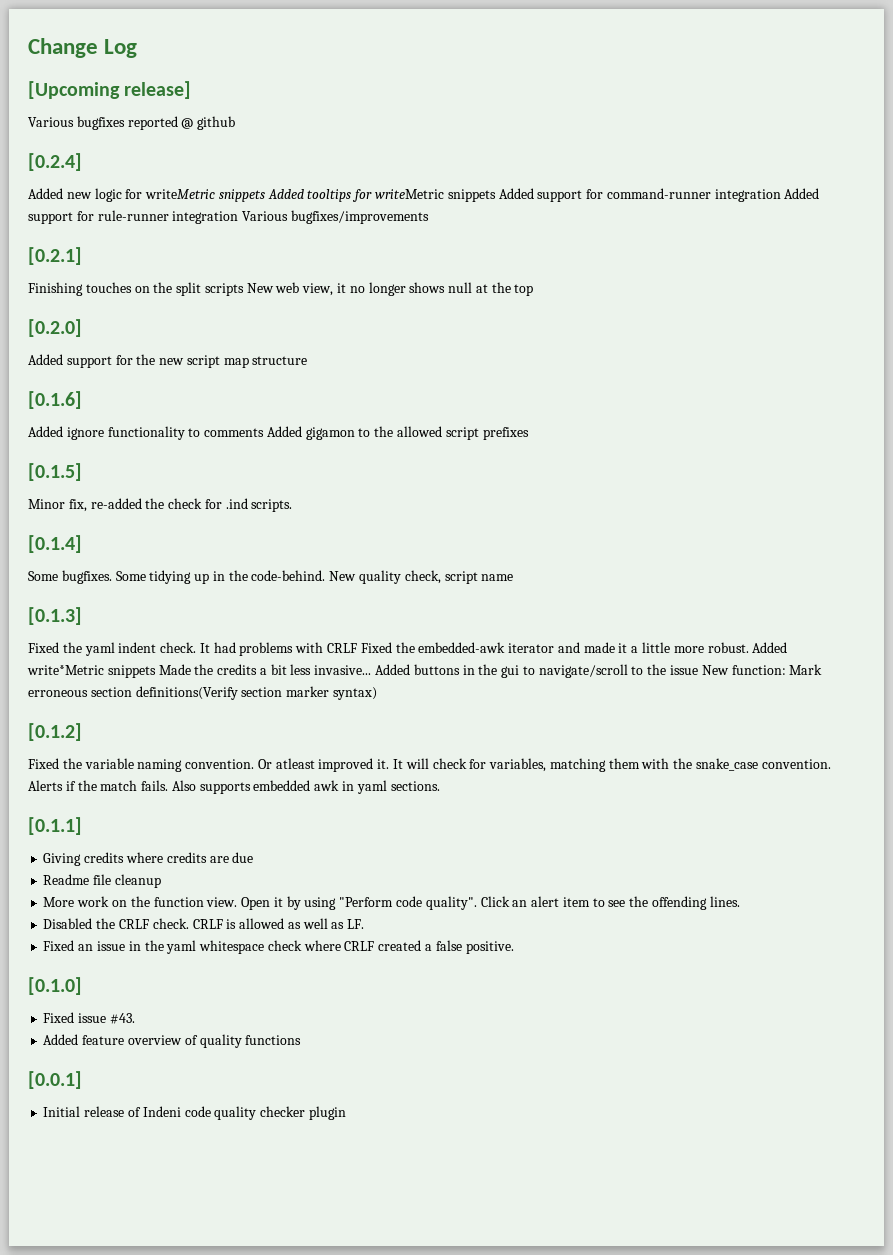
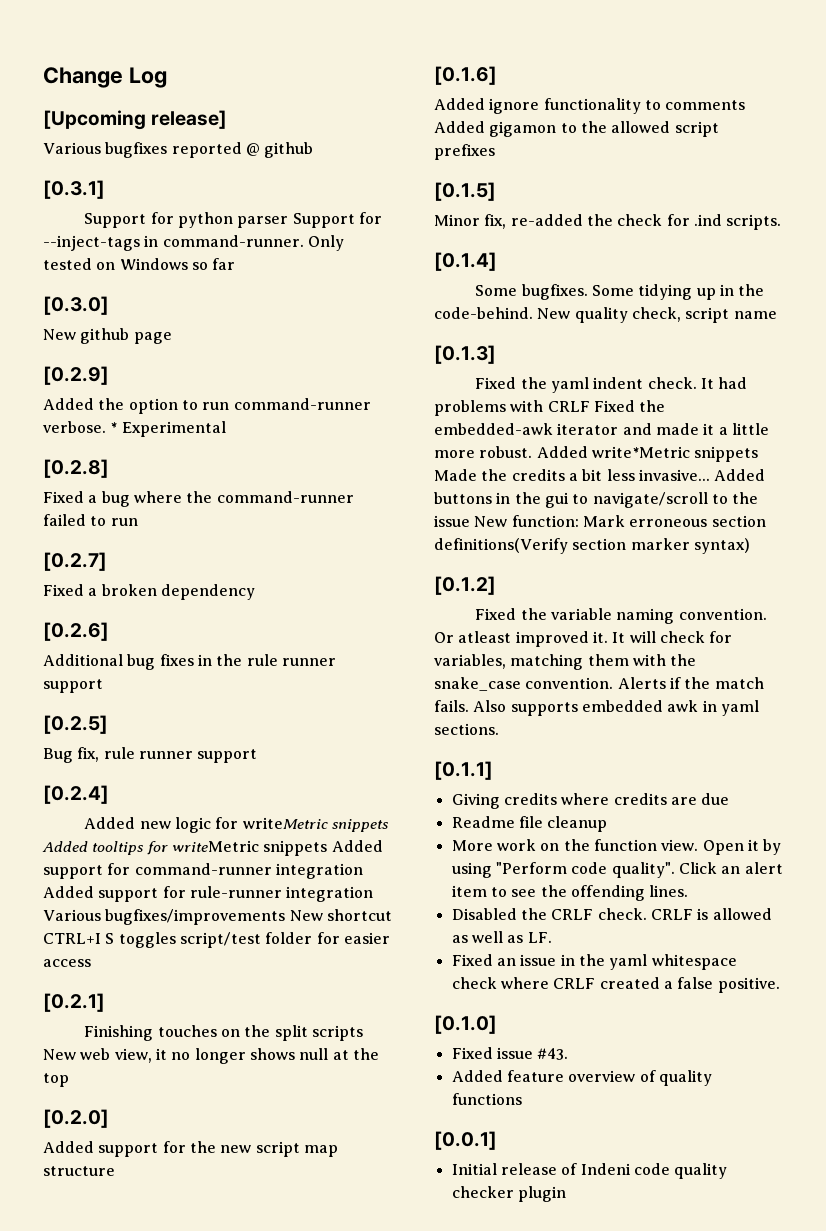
+ [0.3.1]
+ Support for python parser Support for --inject-tags in command-runner. Only tested on Windows so far
+ [0.3.0]
+ New github page
+ [0.2.9]
+ Added the option to run command-runner verbose. * Experimental
+ [0.2.8]
+ Fixed a bug where the command-runner failed to run
+ [0.2.7]
+ Fixed a broken dependency
+ [0.2.6]
+ Additional bug fixes in the rule runner support
+ [0.2.5]
+ Bug fix, rule runner support
- Added new logic for writeMetric snippets Added tooltips for writeMetric snippets Added support for command-runner integration Added support for rule-runner integration Various bugfixes/improvements
+ Added new logic for writeMetric snippets Added tooltips for writeMetric snippets Added support for command-runner integration Added support for rule-runner integration Various bugfixes/improvements New shortcut CTRL+I S toggles script/test folder for easier access

